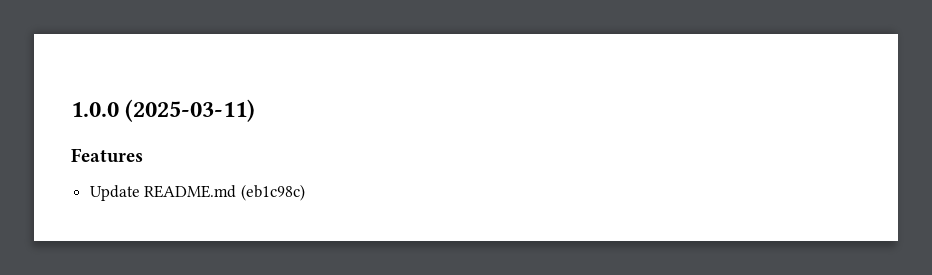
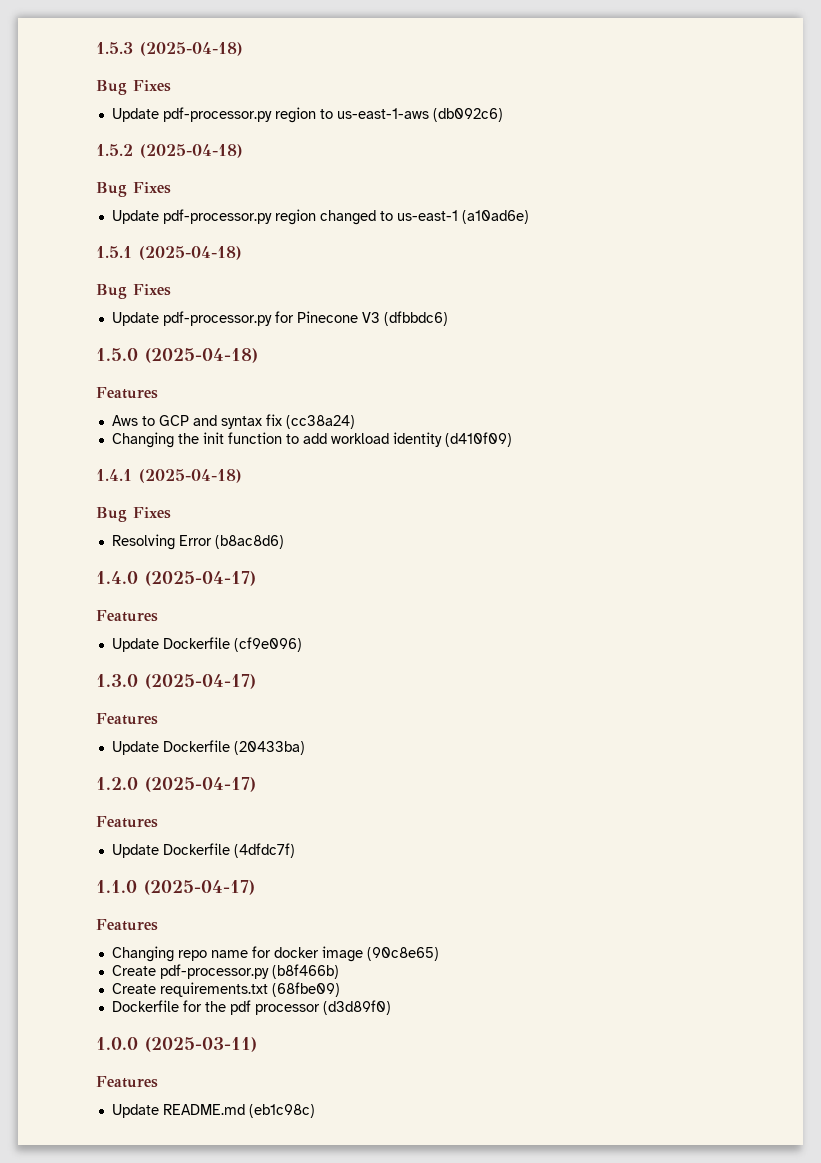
+ 1.5.3 (2025-04-18)
+ Bug Fixes
+ Update pdf-processor.py region to us-east-1-aws (db092c6)
+ 1.5.2 (2025-04-18)
+ Bug Fixes
+ Update pdf-processor.py region changed to us-east-1 (a10ad6e)
+ 1.5.1 (2025-04-18)
+ Bug Fixes
+ Update pdf-processor.py for Pinecone V3 (dfbbdc6)
+ 1.5.0 (2025-04-18)
+ Features
+ Aws to GCP and syntax fix (cc38a24)
+ Changing the init function to add workload identity (d410f09)
+ 1.4.1 (2025-04-18)
+ Bug Fixes
+ Resolving Error (b8ac8d6)
+ 1.4.0 (2025-04-17)
+ Features
+ Update Dockerfile (cf9e096)
+ 1.3.0 (2025-04-17)
+ Features
+ Update Dockerfile (20433ba)
+ 1.2.0 (2025-04-17)
+ Features
+ Update Dockerfile (4dfdc7f)
+ 1.1.0 (2025-04-17)
+ Features
+ Changing repo name for docker image (90c8e65)
+ Create pdf-processor.py (b8f466b)
+ Create requirements.txt (68fbe09)
+ Dockerfile for the pdf processor (d3d89f0)

